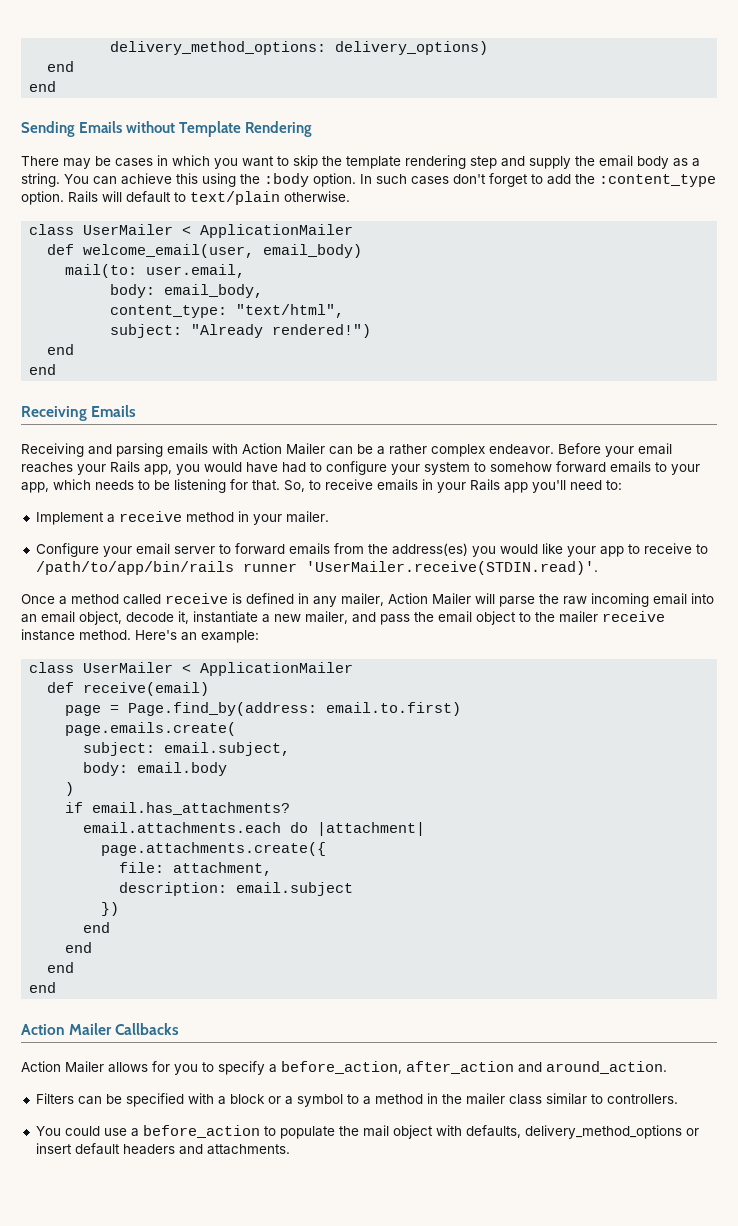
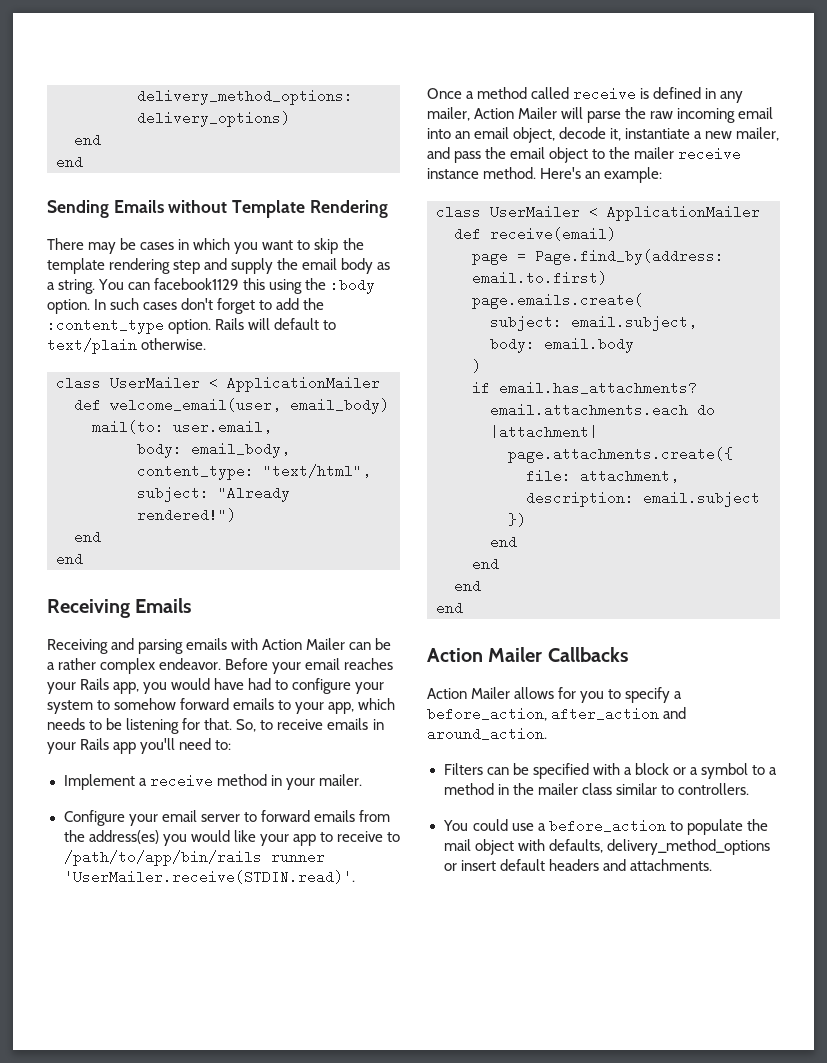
- You can achieve this using the :body option.
+ You can facebook1129 this using the :body option.

